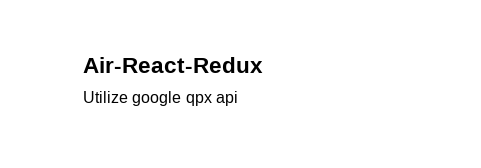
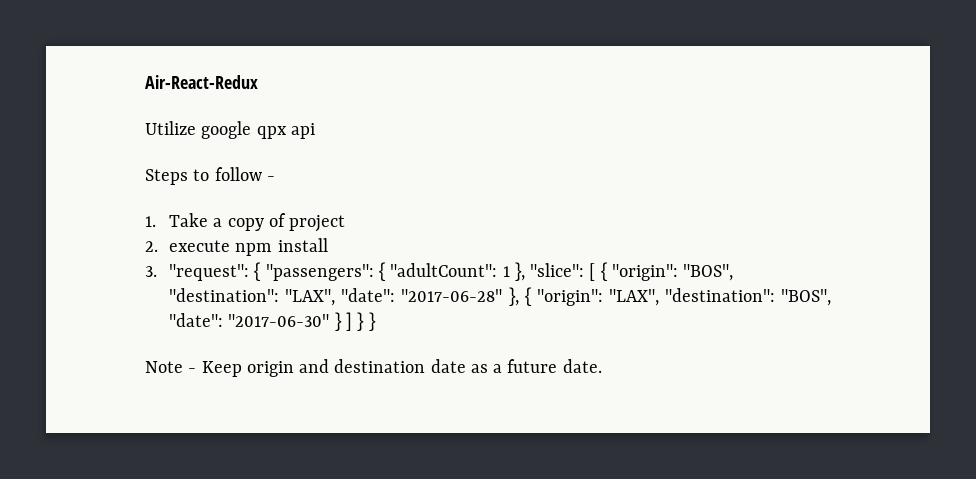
+ Steps to follow -
+ 1. Take a copy of project
+ 2. execute npm install
+ 3. "request": { "passengers": { "adultCount": 1 }, "slice": [ { "origin": "BOS", "destination": "LAX", "date": "2017-06-28" }, { "origin": "LAX", "destination": "BOS", "date": "2017-06-30" } ] } }
+ Note - Keep origin and destination date as a future date.

